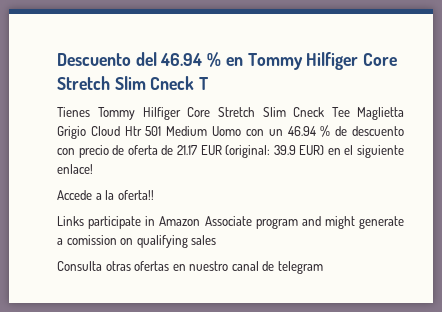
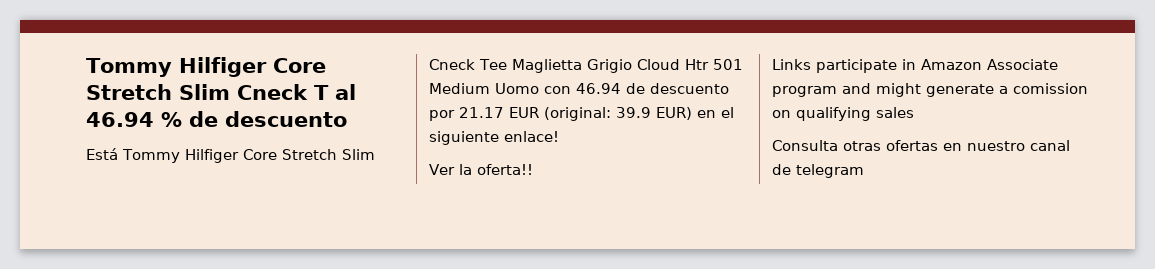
- Descuento del 46.94 % en Tommy Hilfiger Core Stretch Slim Cneck T
- Tienes Tommy Hilfiger Core Stretch Slim Cneck Tee Maglietta Grigio Cloud Htr 501 Medium Uomo con un 46.94 % de descuento con precio de oferta de 21.17 EUR (original: 39.9 EUR) en el siguiente enlace!
+ Tommy Hilfiger Core Stretch Slim Cneck T al 46.94 % de descuento
+ Está Tommy Hilfiger Core Stretch Slim Cneck Tee Maglietta Grigio Cloud Htr 501 Medium Uomo con 46.94 de descuento por 21.17 EUR (original: 39.9 EUR) en el siguiente enlace!
- Accede a la oferta!!
+ Ver la oferta!!

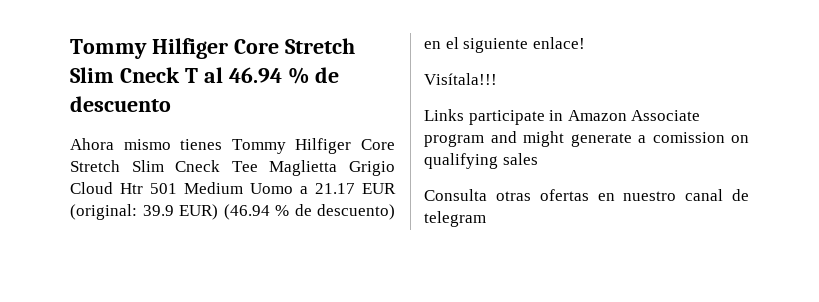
- Está Tommy Hilfiger Core Stretch Slim Cneck Tee Maglietta Grigio Cloud Htr 501 Medium Uomo con 46.94 de descuento por 21.17 EUR (original: 39.9 EUR) en el siguiente enlace!
+ Ahora mismo tienes Tommy Hilfiger Core Stretch Slim Cneck Tee Maglietta Grigio Cloud Htr 501 Medium Uomo a 21.17 EUR (original: 39.9 EUR) (46.94 % de descuento) en el siguiente enlace!
- Ver la oferta!!
+ Visítala!!!

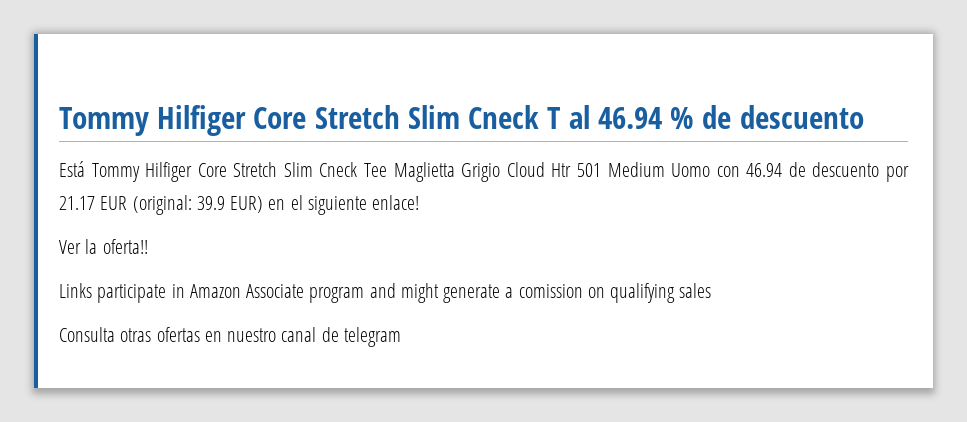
- Ahora mismo tienes Tommy Hilfiger Core Stretch Slim Cneck Tee Maglietta Grigio Cloud Htr 501 Medium Uomo a 21.17 EUR (original: 39.9 EUR) (46.94 % de descuento) en el siguiente enlace!
+ Está Tommy Hilfiger Core Stretch Slim Cneck Tee Maglietta Grigio Cloud Htr 501 Medium Uomo con 46.94 de descuento por 21.17 EUR (original: 39.9 EUR) en el siguiente enlace!
- Visítala!!!
+ Ver la oferta!!

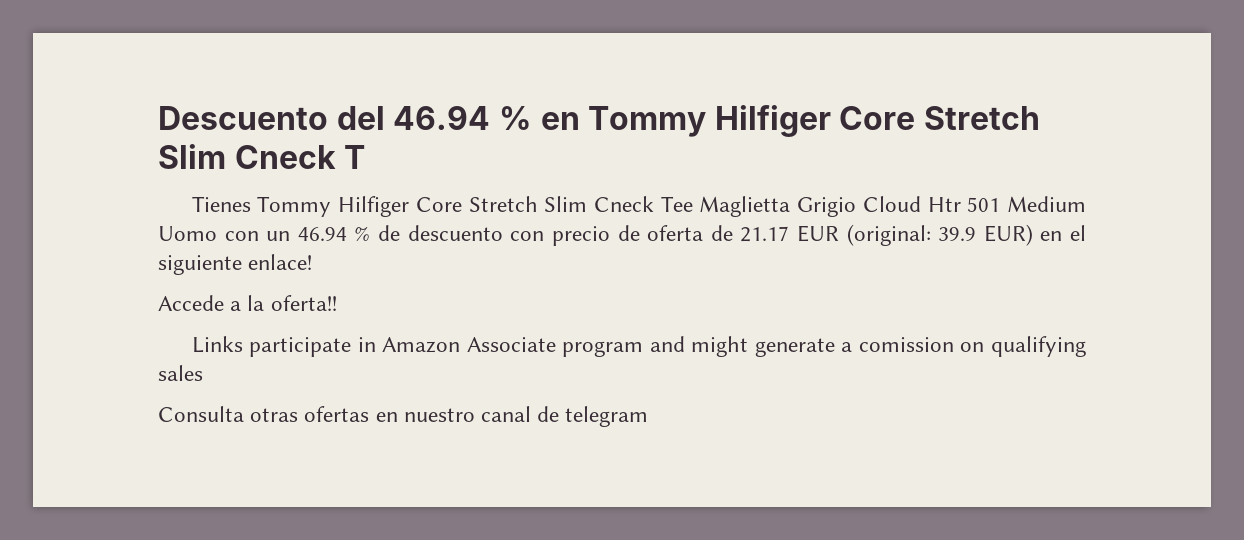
- Tommy Hilfiger Core Stretch Slim Cneck T al 46.94 % de descuento
- Está Tommy Hilfiger Core Stretch Slim Cneck Tee Maglietta Grigio Cloud Htr 501 Medium Uomo con 46.94 de descuento por 21.17 EUR (original: 39.9 EUR) en el siguiente enlace!
+ Descuento del 46.94 % en Tommy Hilfiger Core Stretch Slim Cneck T
+ Tienes Tommy Hilfiger Core Stretch Slim Cneck Tee Maglietta Grigio Cloud Htr 501 Medium Uomo con un 46.94 % de descuento con precio de oferta de 21.17 EUR (original: 39.9 EUR) en el siguiente enlace!
- Ver la oferta!!
+ Accede a la oferta!!

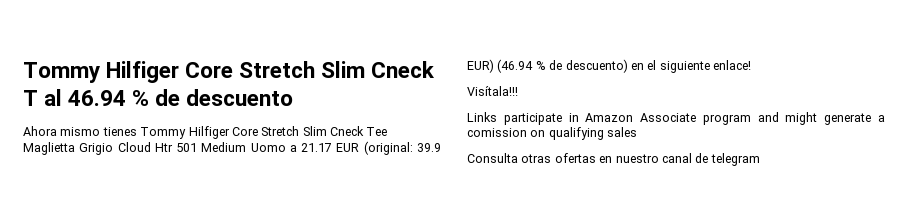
- Descuento del 46.94 % en Tommy Hilfiger Core Stretch Slim Cneck T
- Tienes Tommy Hilfiger Core Stretch Slim Cneck Tee Maglietta Grigio Cloud Htr 501 Medium Uomo con un 46.94 % de descuento con precio de oferta de 21.17 EUR (original: 39.9 EUR) en el siguiente enlace!
+ Tommy Hilfiger Core Stretch Slim Cneck T al 46.94 % de descuento
+ Ahora mismo tienes Tommy Hilfiger Core Stretch Slim Cneck Tee Maglietta Grigio Cloud Htr 501 Medium Uomo a 21.17 EUR (original: 39.9 EUR) (46.94 % de descuento) en el siguiente enlace!
- Accede a la oferta!!
+ Visítala!!!

